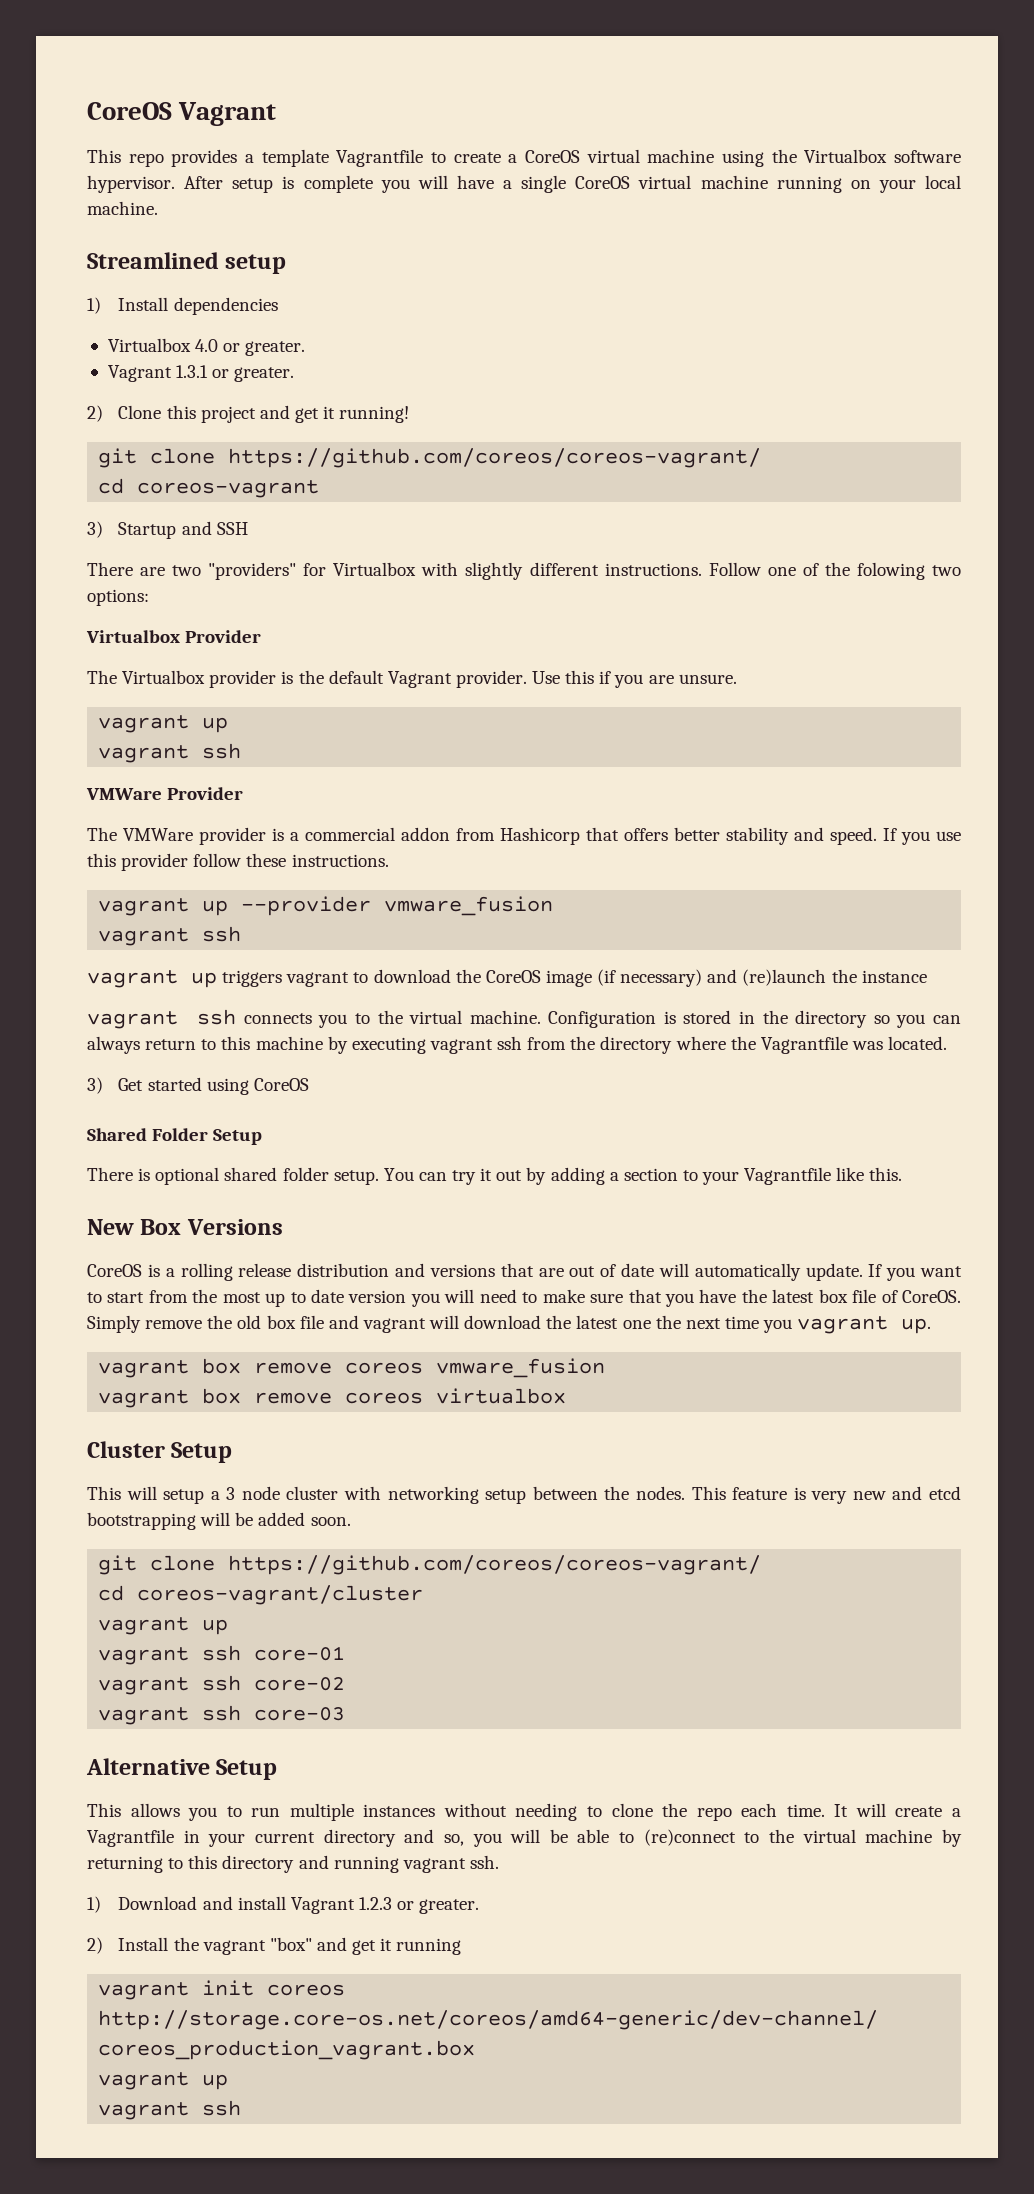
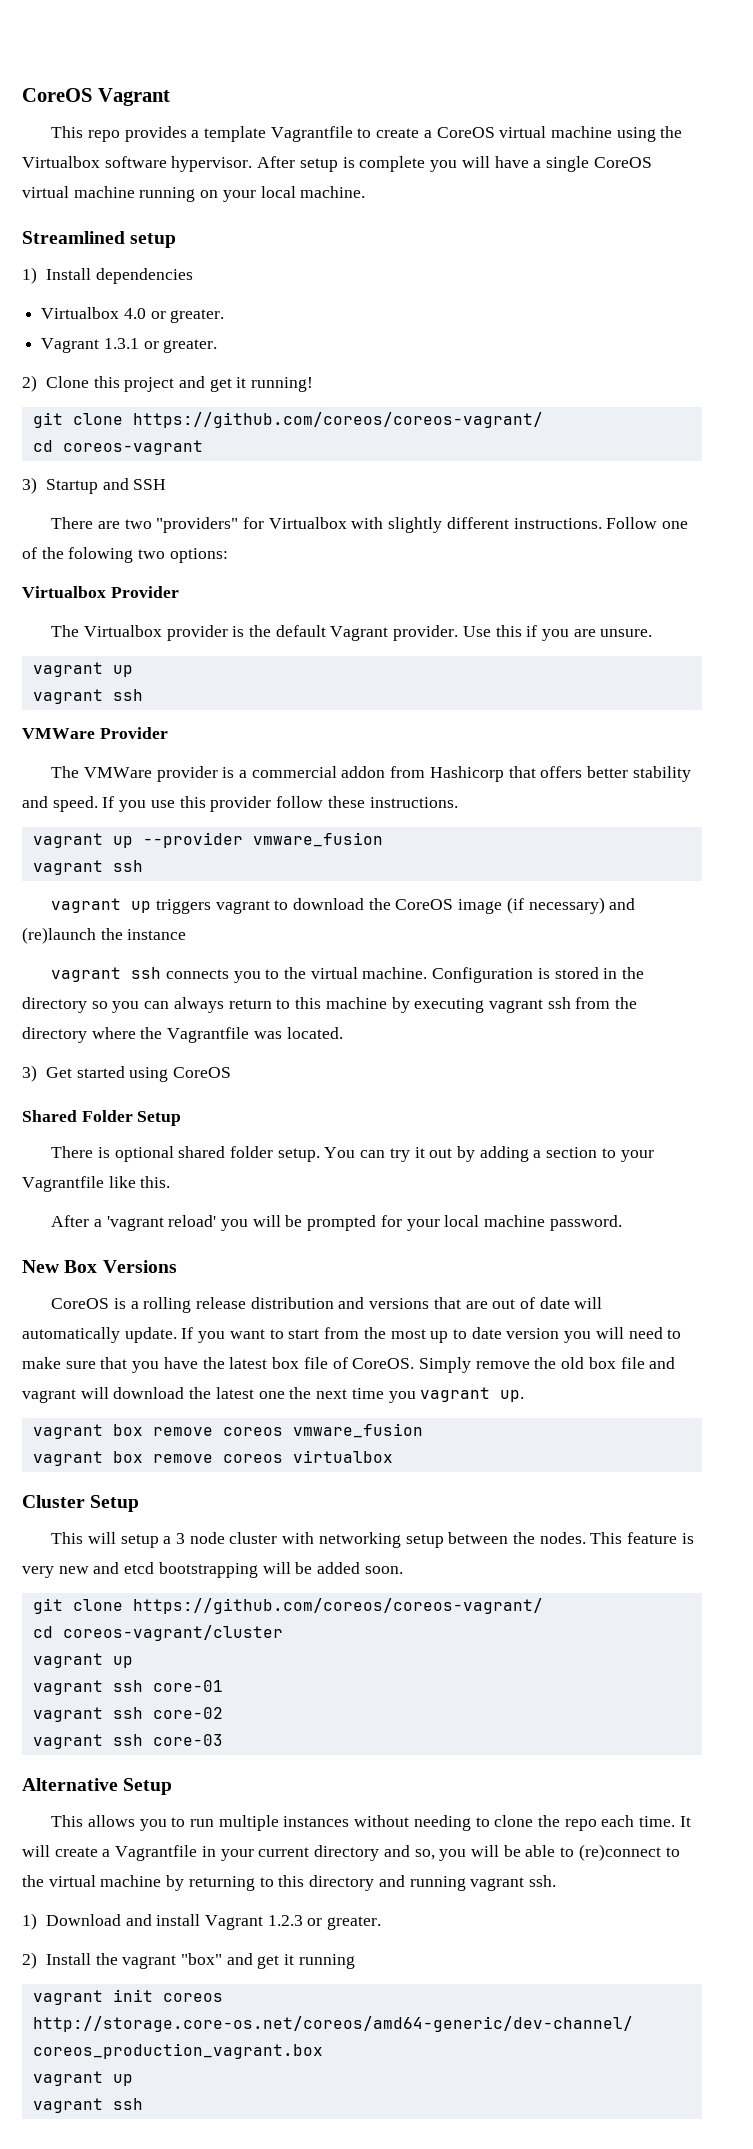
+ After a 'vagrant reload' you will be prompted for your local machine password.

